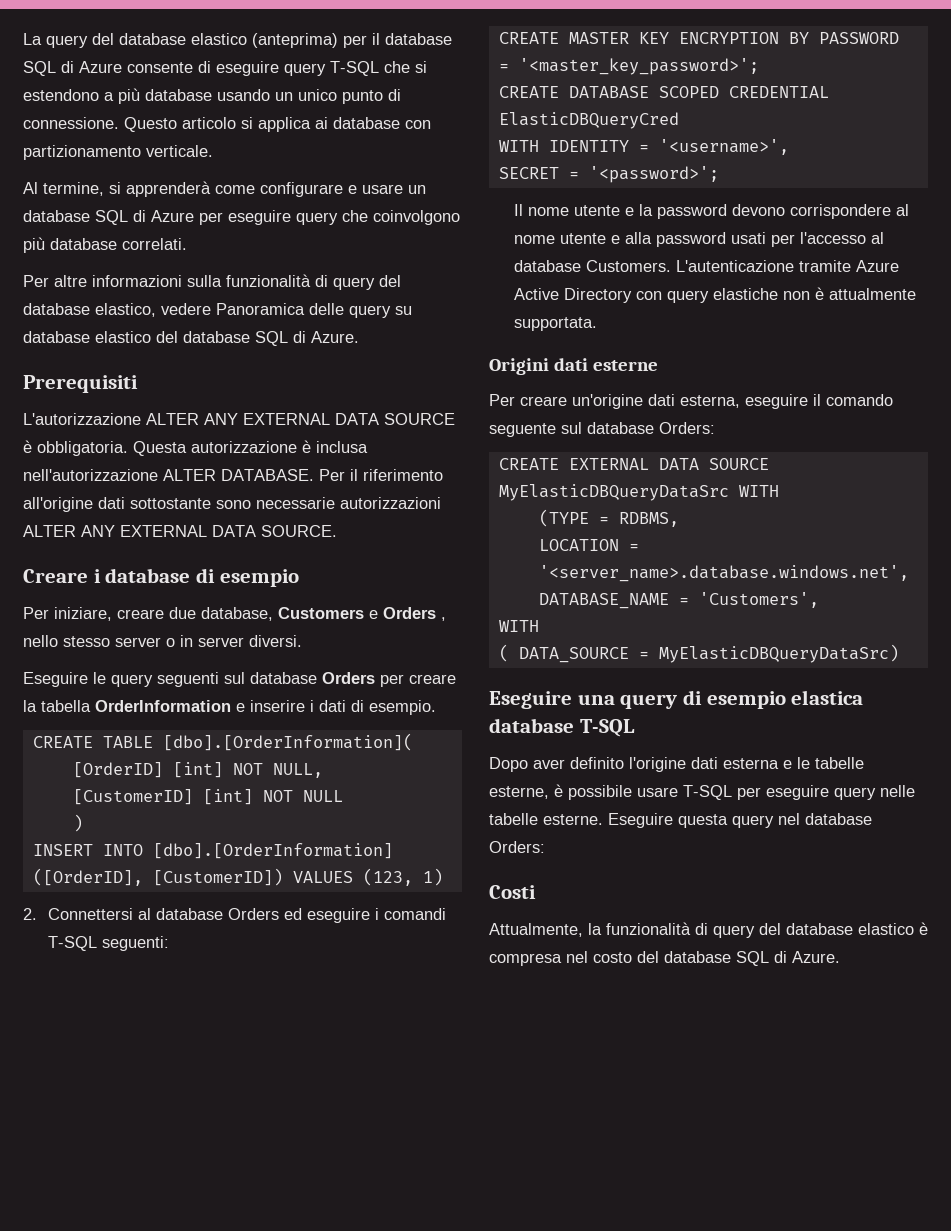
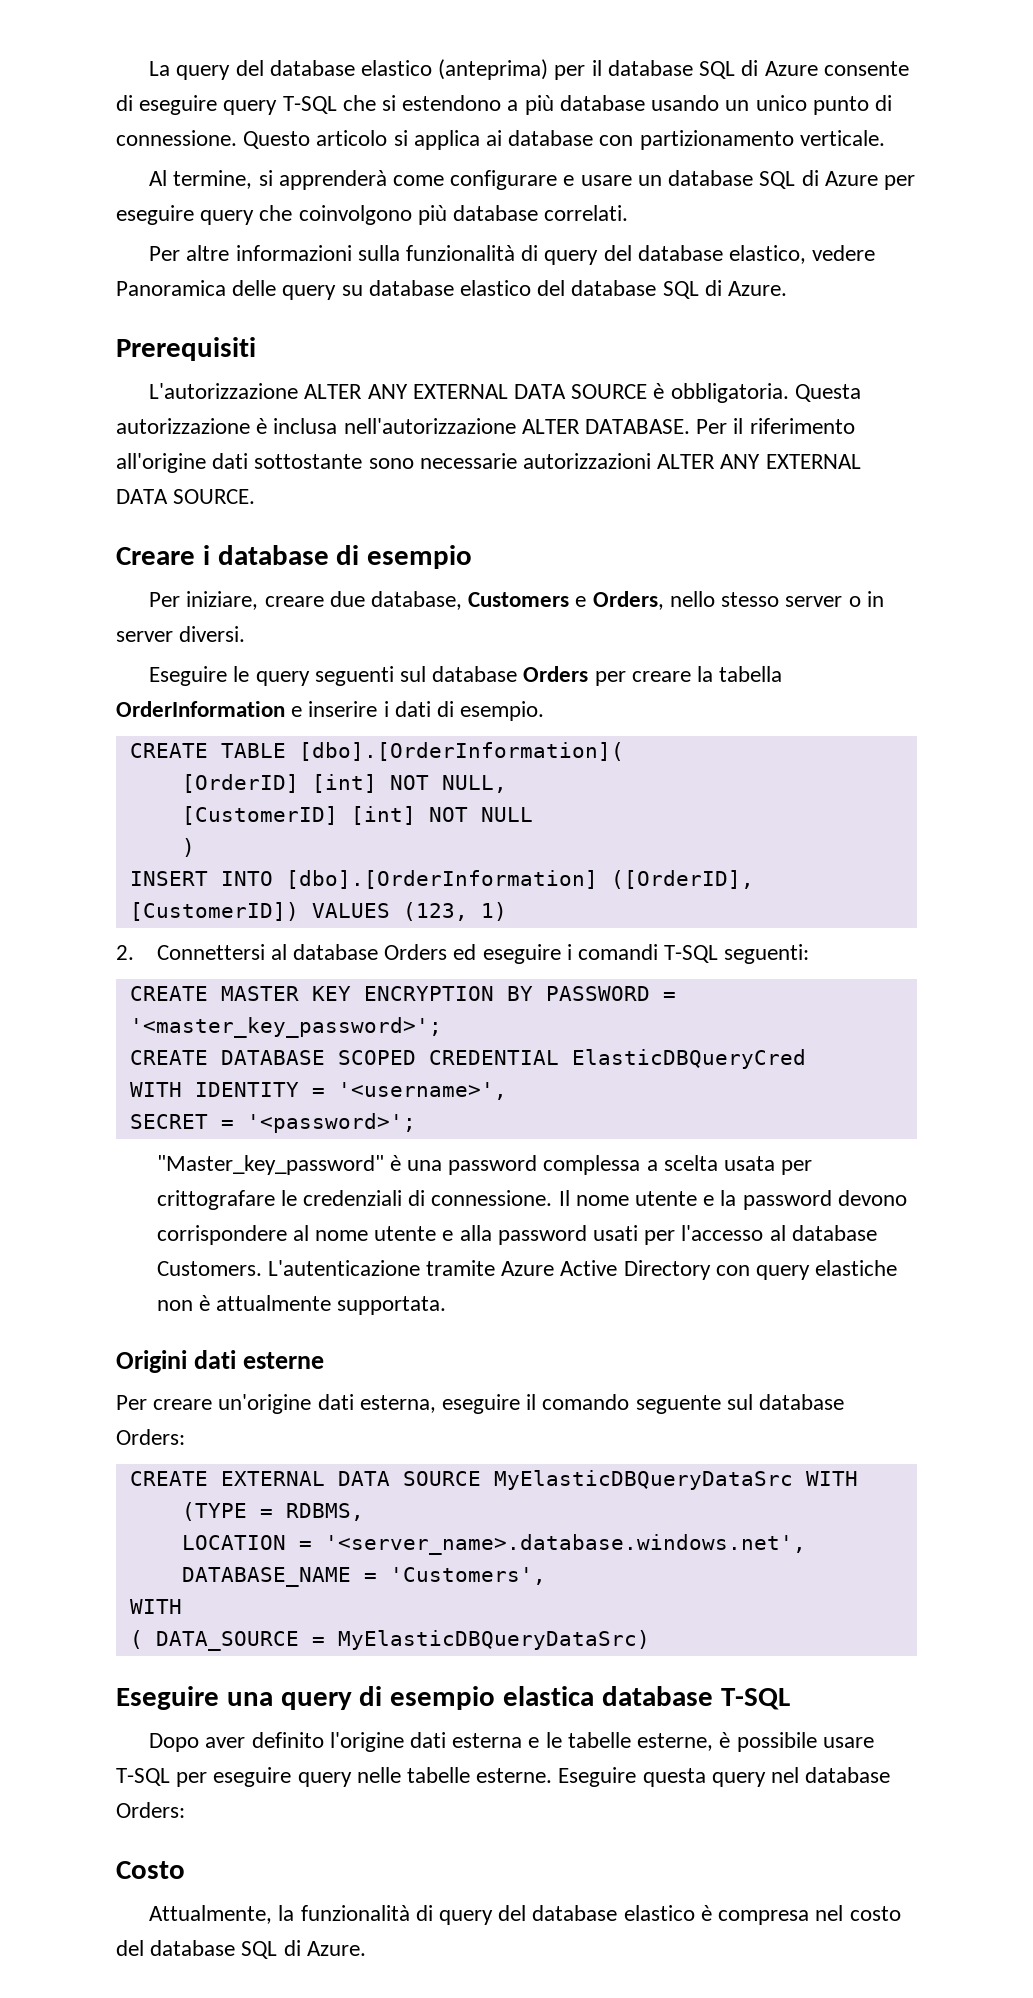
- Per iniziare, creare due database, Customers e Orders , nello stesso server o in server diversi.
+ Per iniziare, creare due database, Customers e Orders, nello stesso server o in server diversi.
+ "Master_key_password" è una password complessa a scelta usata per crittografare le credenziali di connessione.
- Costi
+ Costo

